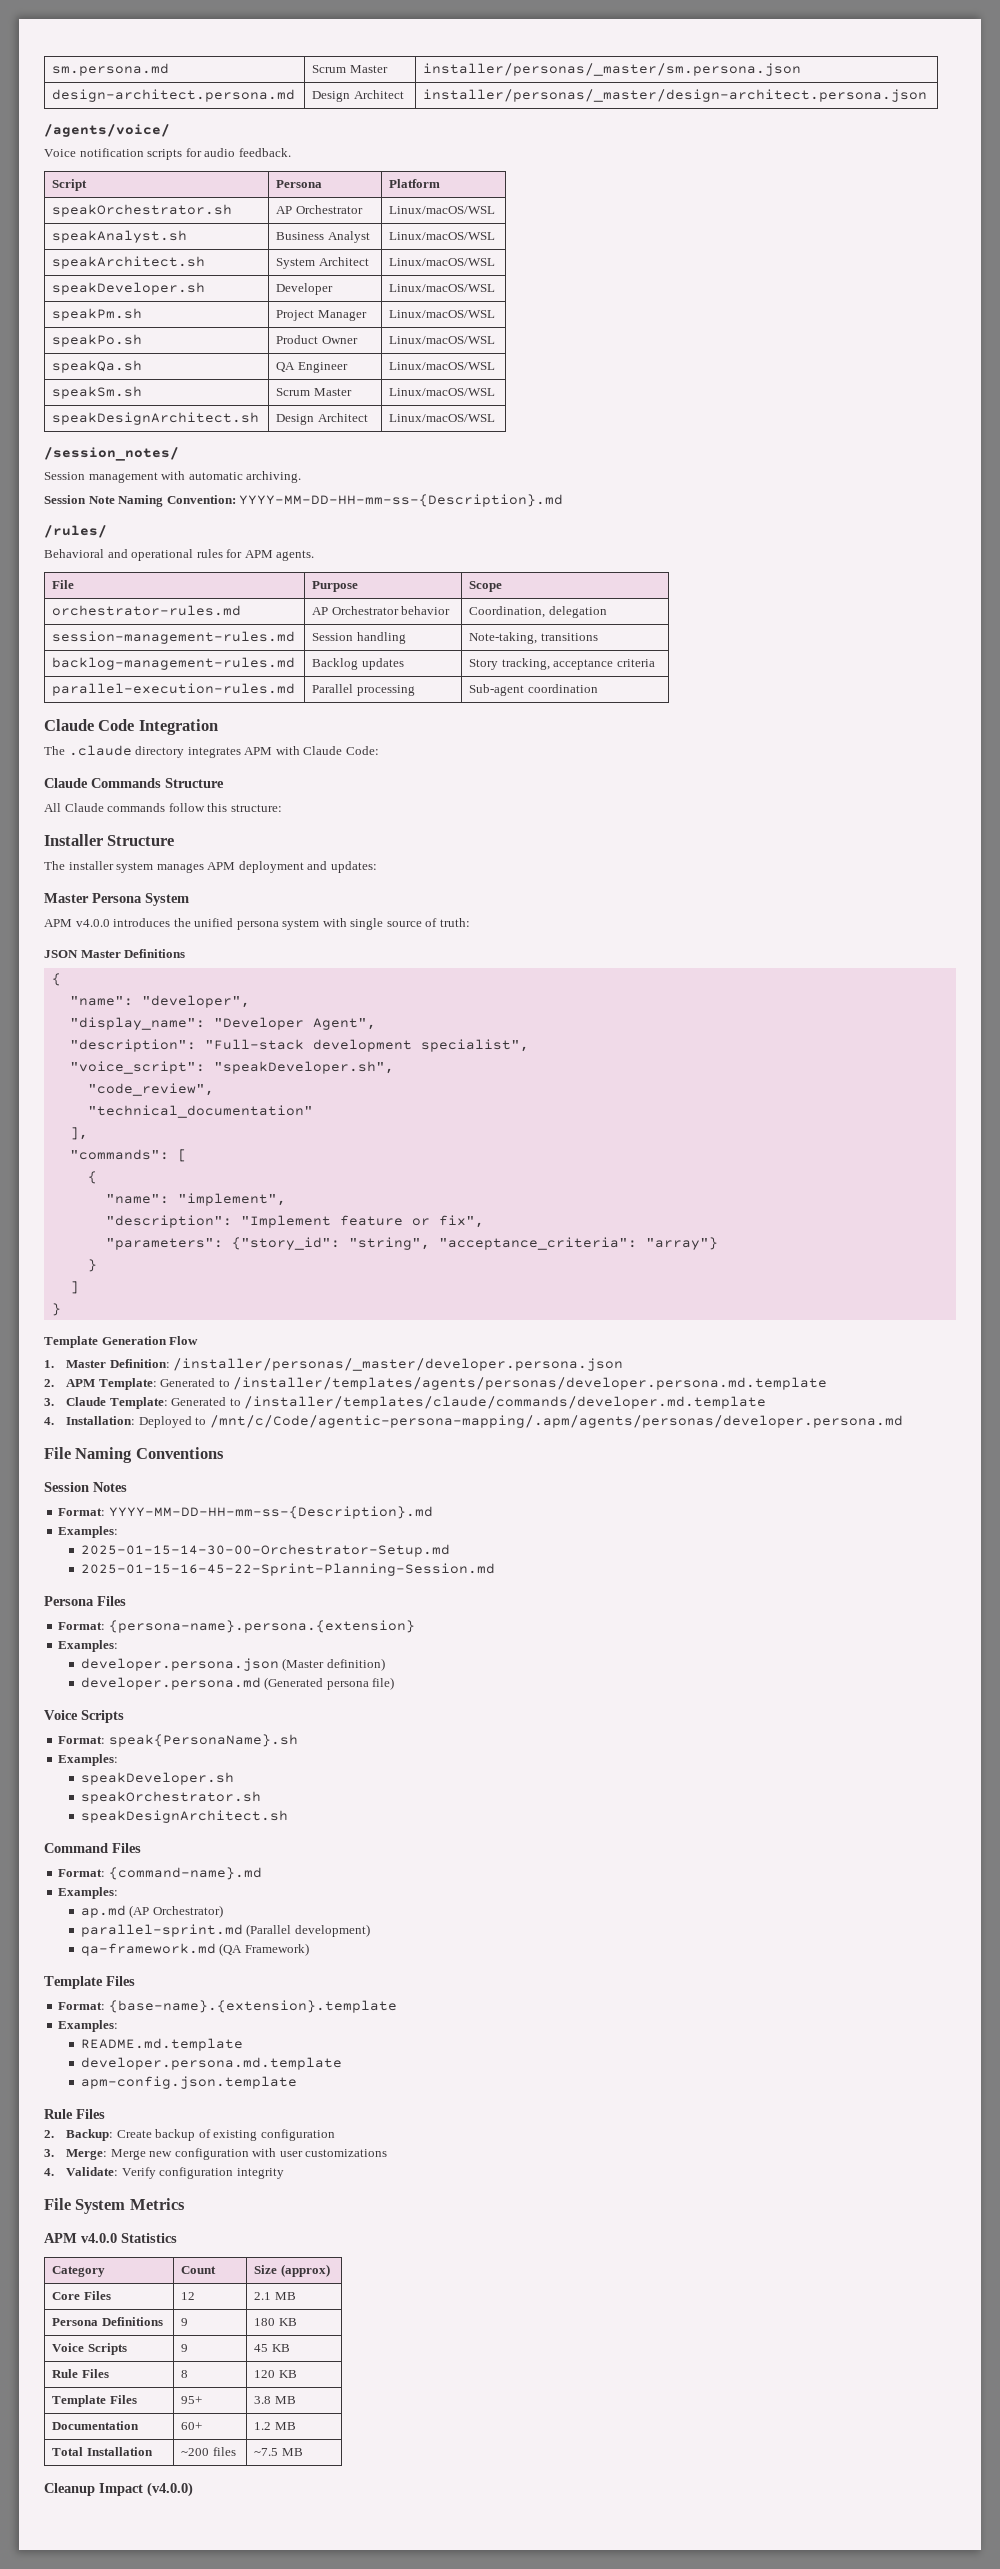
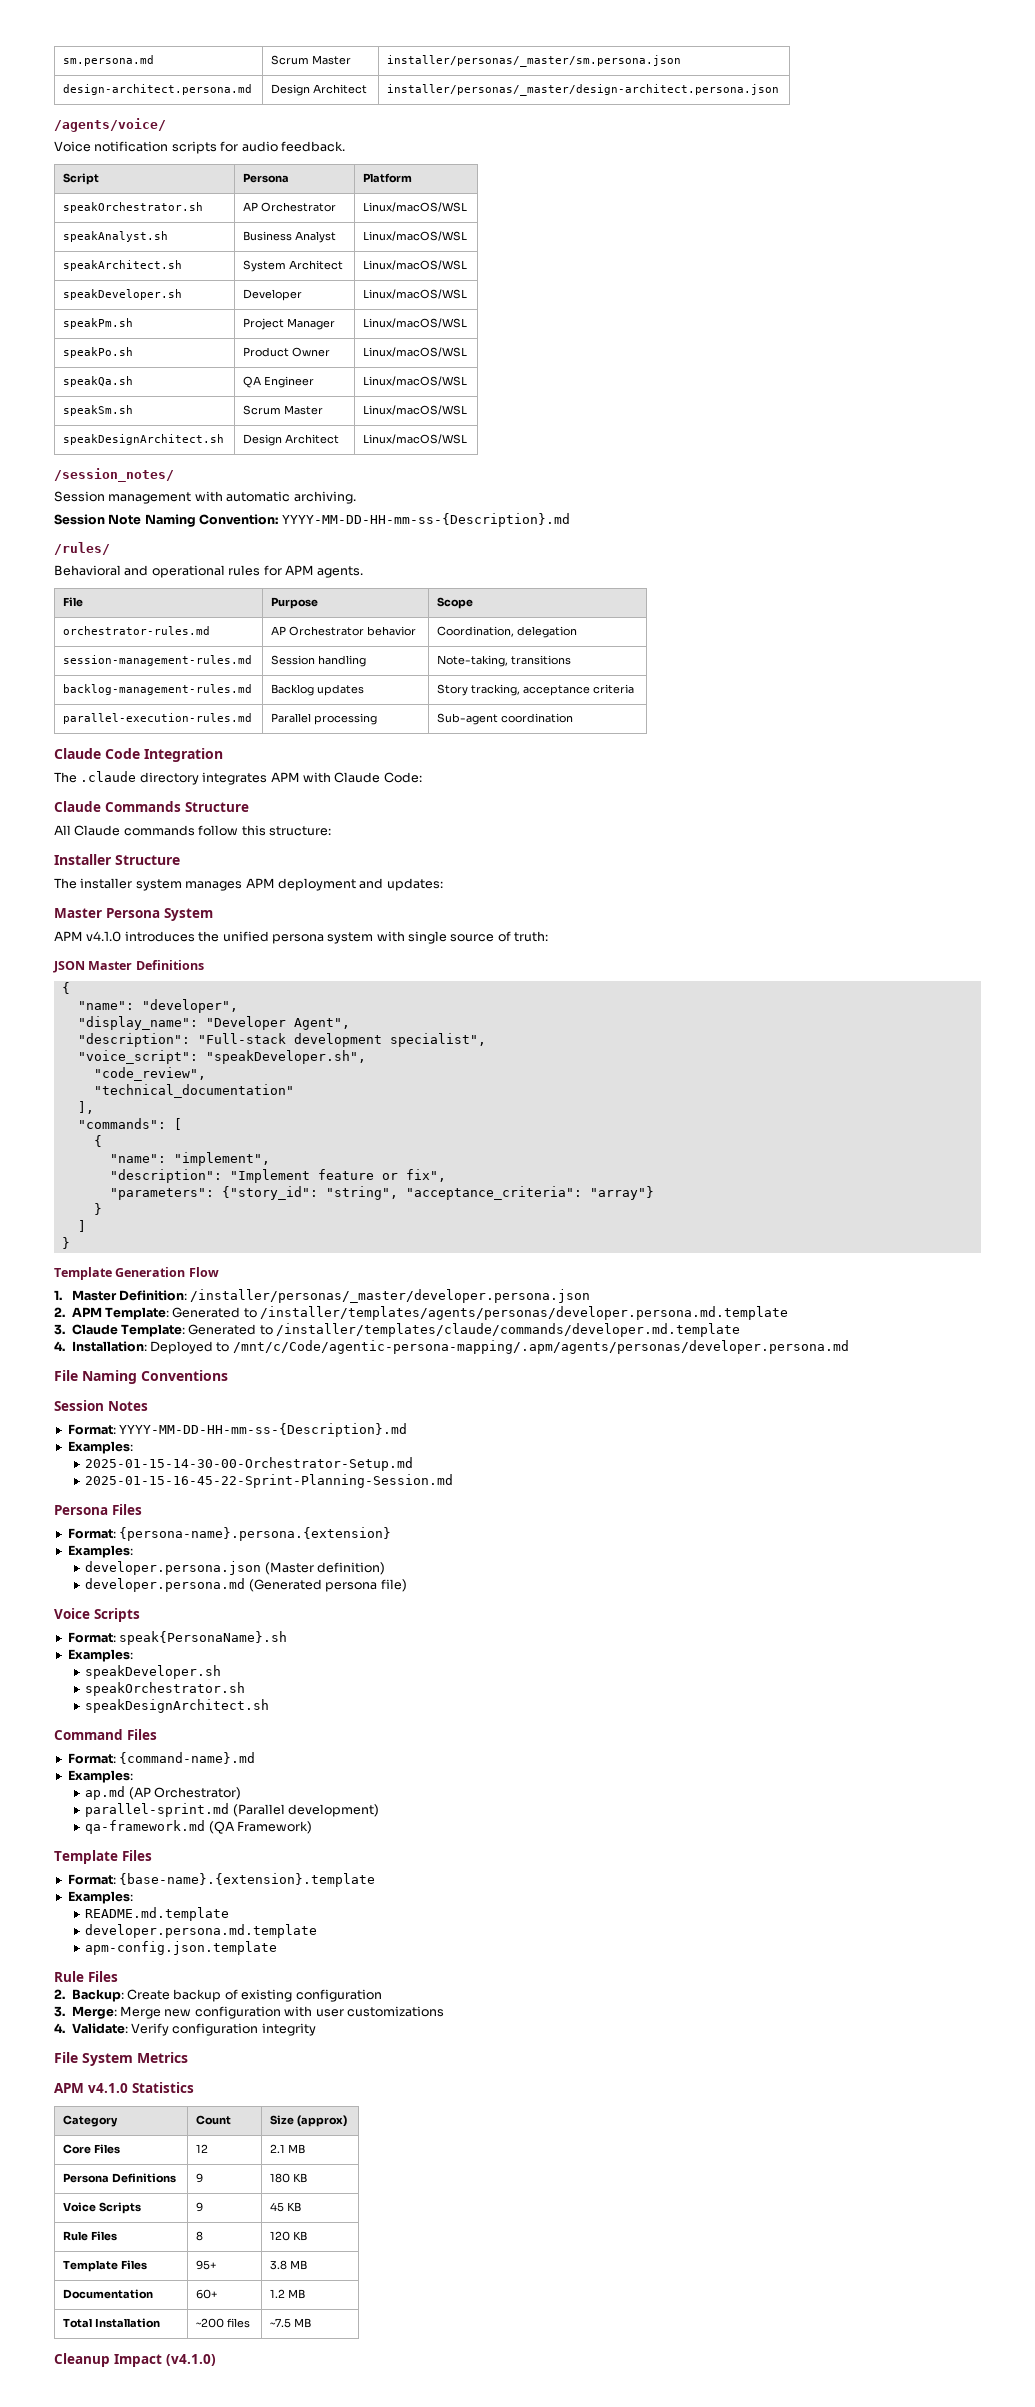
- APM v4.0.0 introduces the unified persona system with single source of truth:
+ APM v4.1.0 introduces the unified persona system with single source of truth:
- APM v4.0.0 Statistics
+ APM v4.1.0 Statistics
- Cleanup Impact (v4.0.0)
+ Cleanup Impact (v4.1.0)

